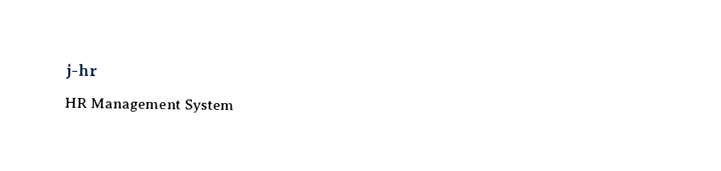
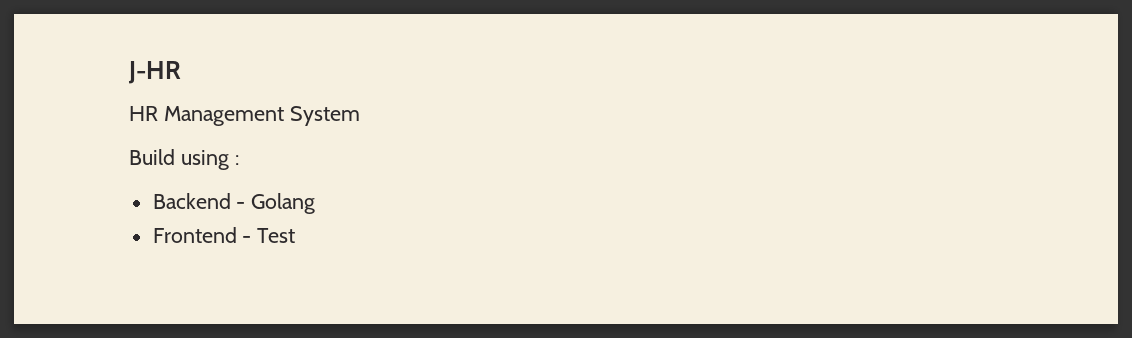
- j-hr
+ J-HR
+ Build using :
+ Backend - Golang
+ Frontend - Test

